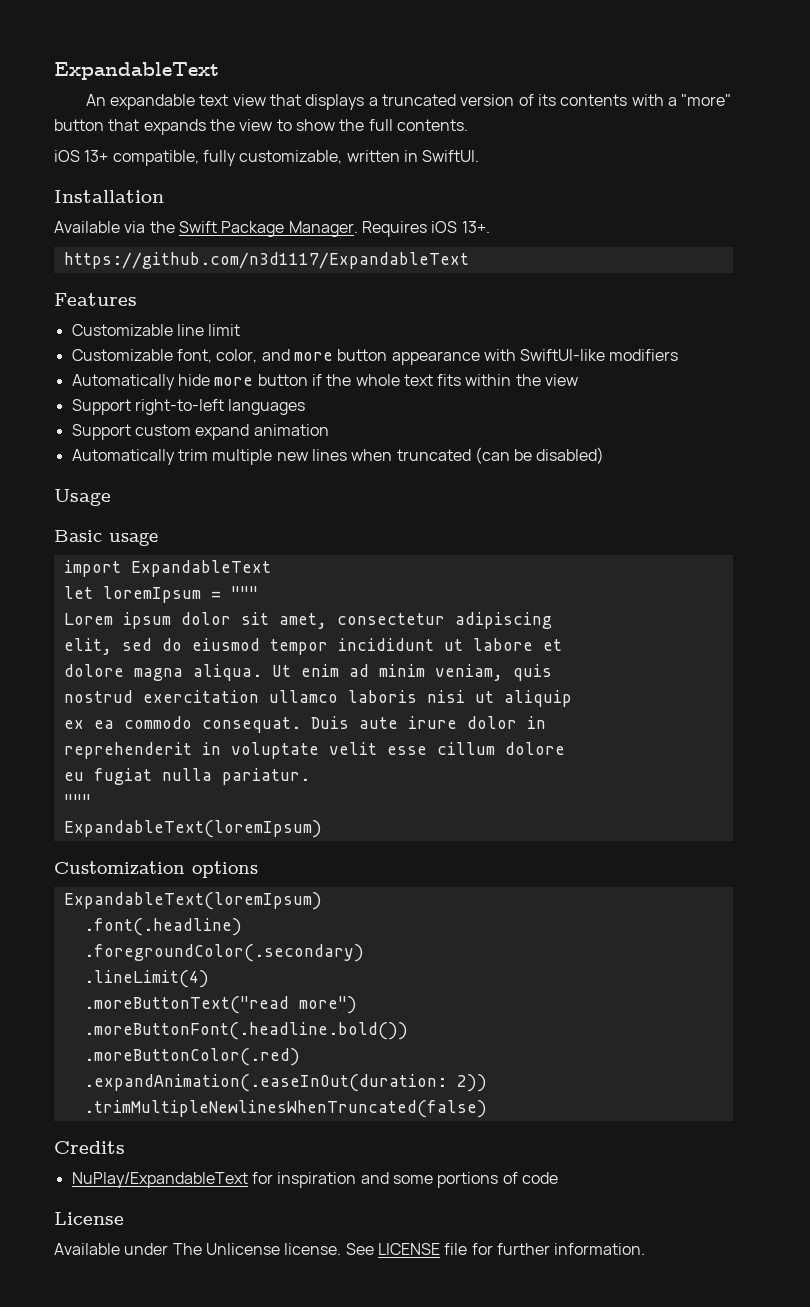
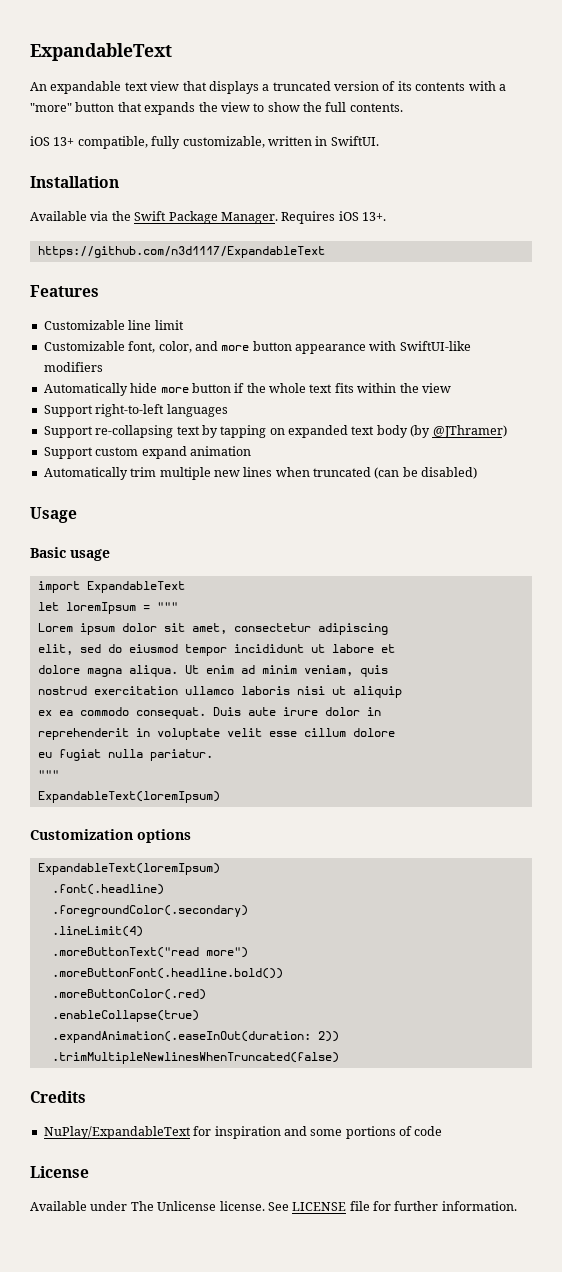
+ Support re-collapsing text by tapping on expanded text body (by @JThramer)
+ .enableCollapse(true)

